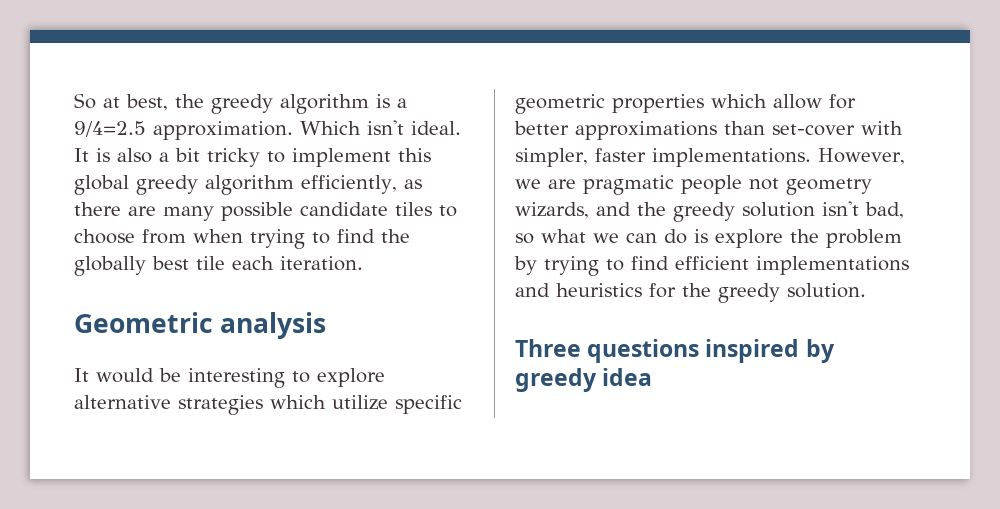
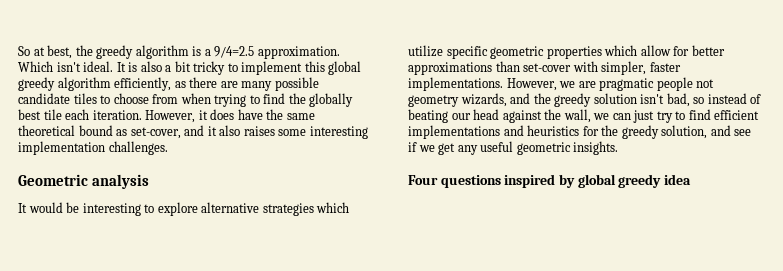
+ However, it does have the same theoretical bound as set-cover, and it also raises some interesting implementation challenges.
- However, we are pragmatic people not geometry wizards, and the greedy solution isn't bad, so what we can do is explore the problem by trying to find efficient implementations and heuristics for the greedy solution.
- Three questions inspired by greedy idea
+ However, we are pragmatic people not geometry wizards, and the greedy solution isn't bad, so instead of beating our head against the wall, we can just try to find efficient implementations and heuristics for the greedy solution, and see if we get any useful geometric insights.
+ Four questions inspired by global greedy idea

